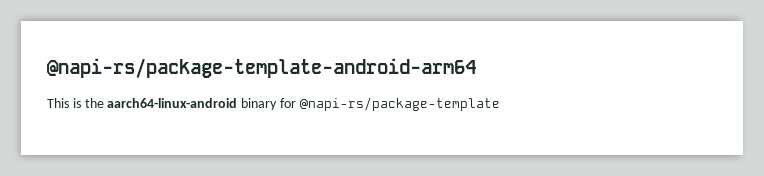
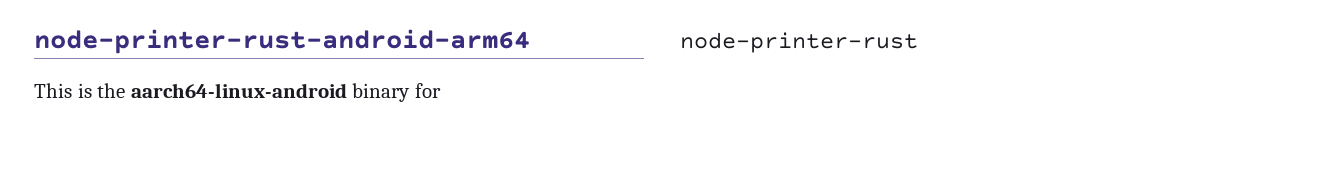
- @napi-rs/package-template-android-arm64
+ node-printer-rust-android-arm64
- This is the aarch64-linux-android binary for @napi-rs/package-template
+ This is the aarch64-linux-android binary for node-printer-rust

